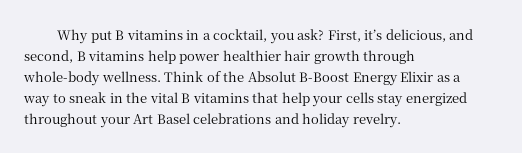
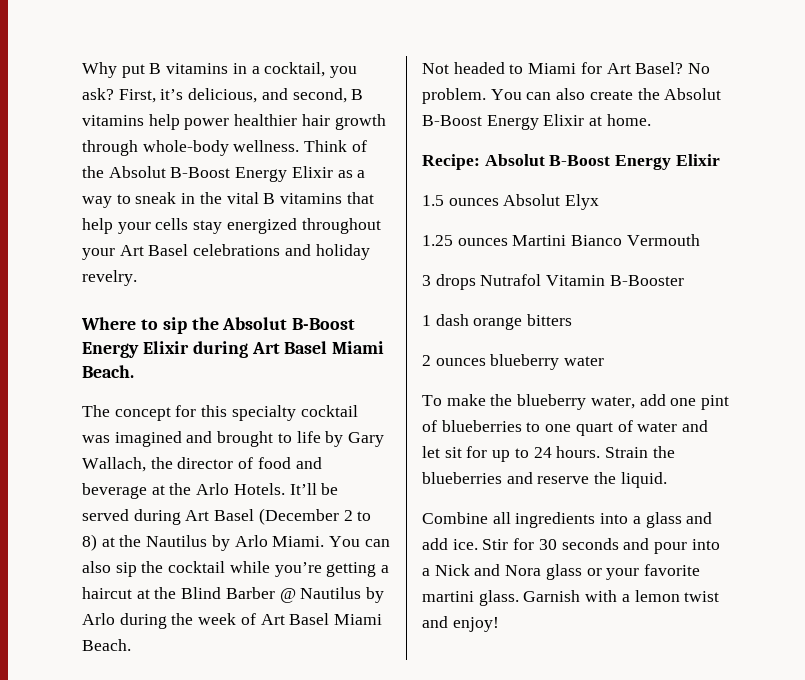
+ Where to sip the Absolut B-Boost Energy Elixir during Art Basel Miami Beach.
+ The concept for this specialty cocktail was imagined and brought to life by Gary Wallach, the director of food and beverage at the Arlo Hotels. It’ll be served during Art Basel (December 2 to 8) at the Nautilus by Arlo Miami. You can also sip the cocktail while you’re getting a haircut at the Blind Barber @ Nautilus by Arlo during the week of Art Basel Miami Beach.
+ Not headed to Miami for Art Basel? No problem. You can also create the Absolut B-Boost Energy Elixir at home.
+ Recipe: Absolut B-Boost Energy Elixir
+ 1.5 ounces Absolut Elyx
+ 1.25 ounces Martini Bianco Vermouth
+ 3 drops Nutrafol Vitamin B-Booster
+ 1 dash orange bitters
+ 2 ounces blueberry water
+ To make the blueberry water, add one pint of blueberries to one quart of water and let sit for up to 24 hours. Strain the blueberries and reserve the liquid.
+ Combine all ingredients into a glass and add ice. Stir for 30 seconds and pour into a Nick and Nora glass or your favorite martini glass. Garnish with a lemon twist and enjoy!

